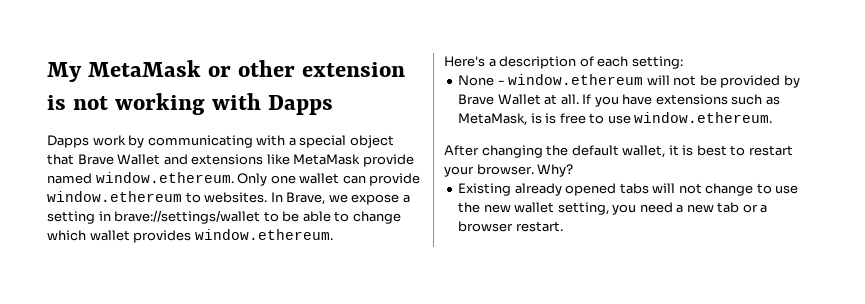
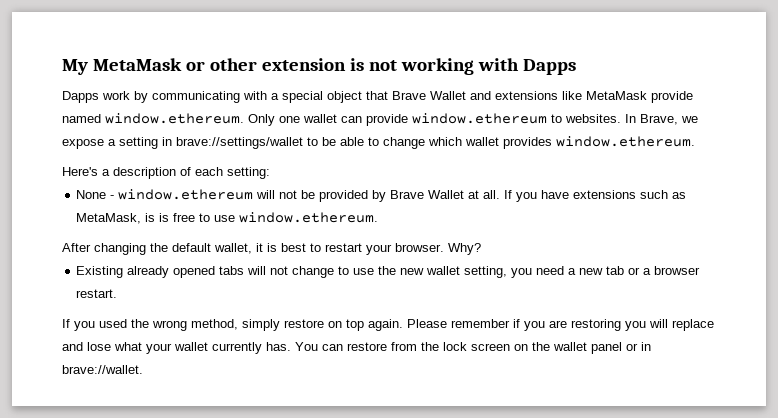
+ If you used the wrong method, simply restore on top again. Please remember if you are restoring you will replace and lose what your wallet currently has. You can restore from the lock screen on the wallet panel or in brave://wallet.

